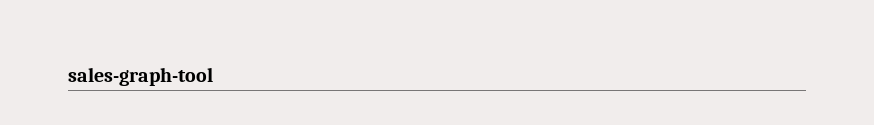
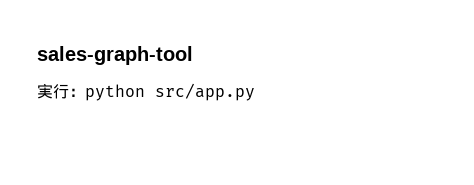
+ 実行：python src/app.py

